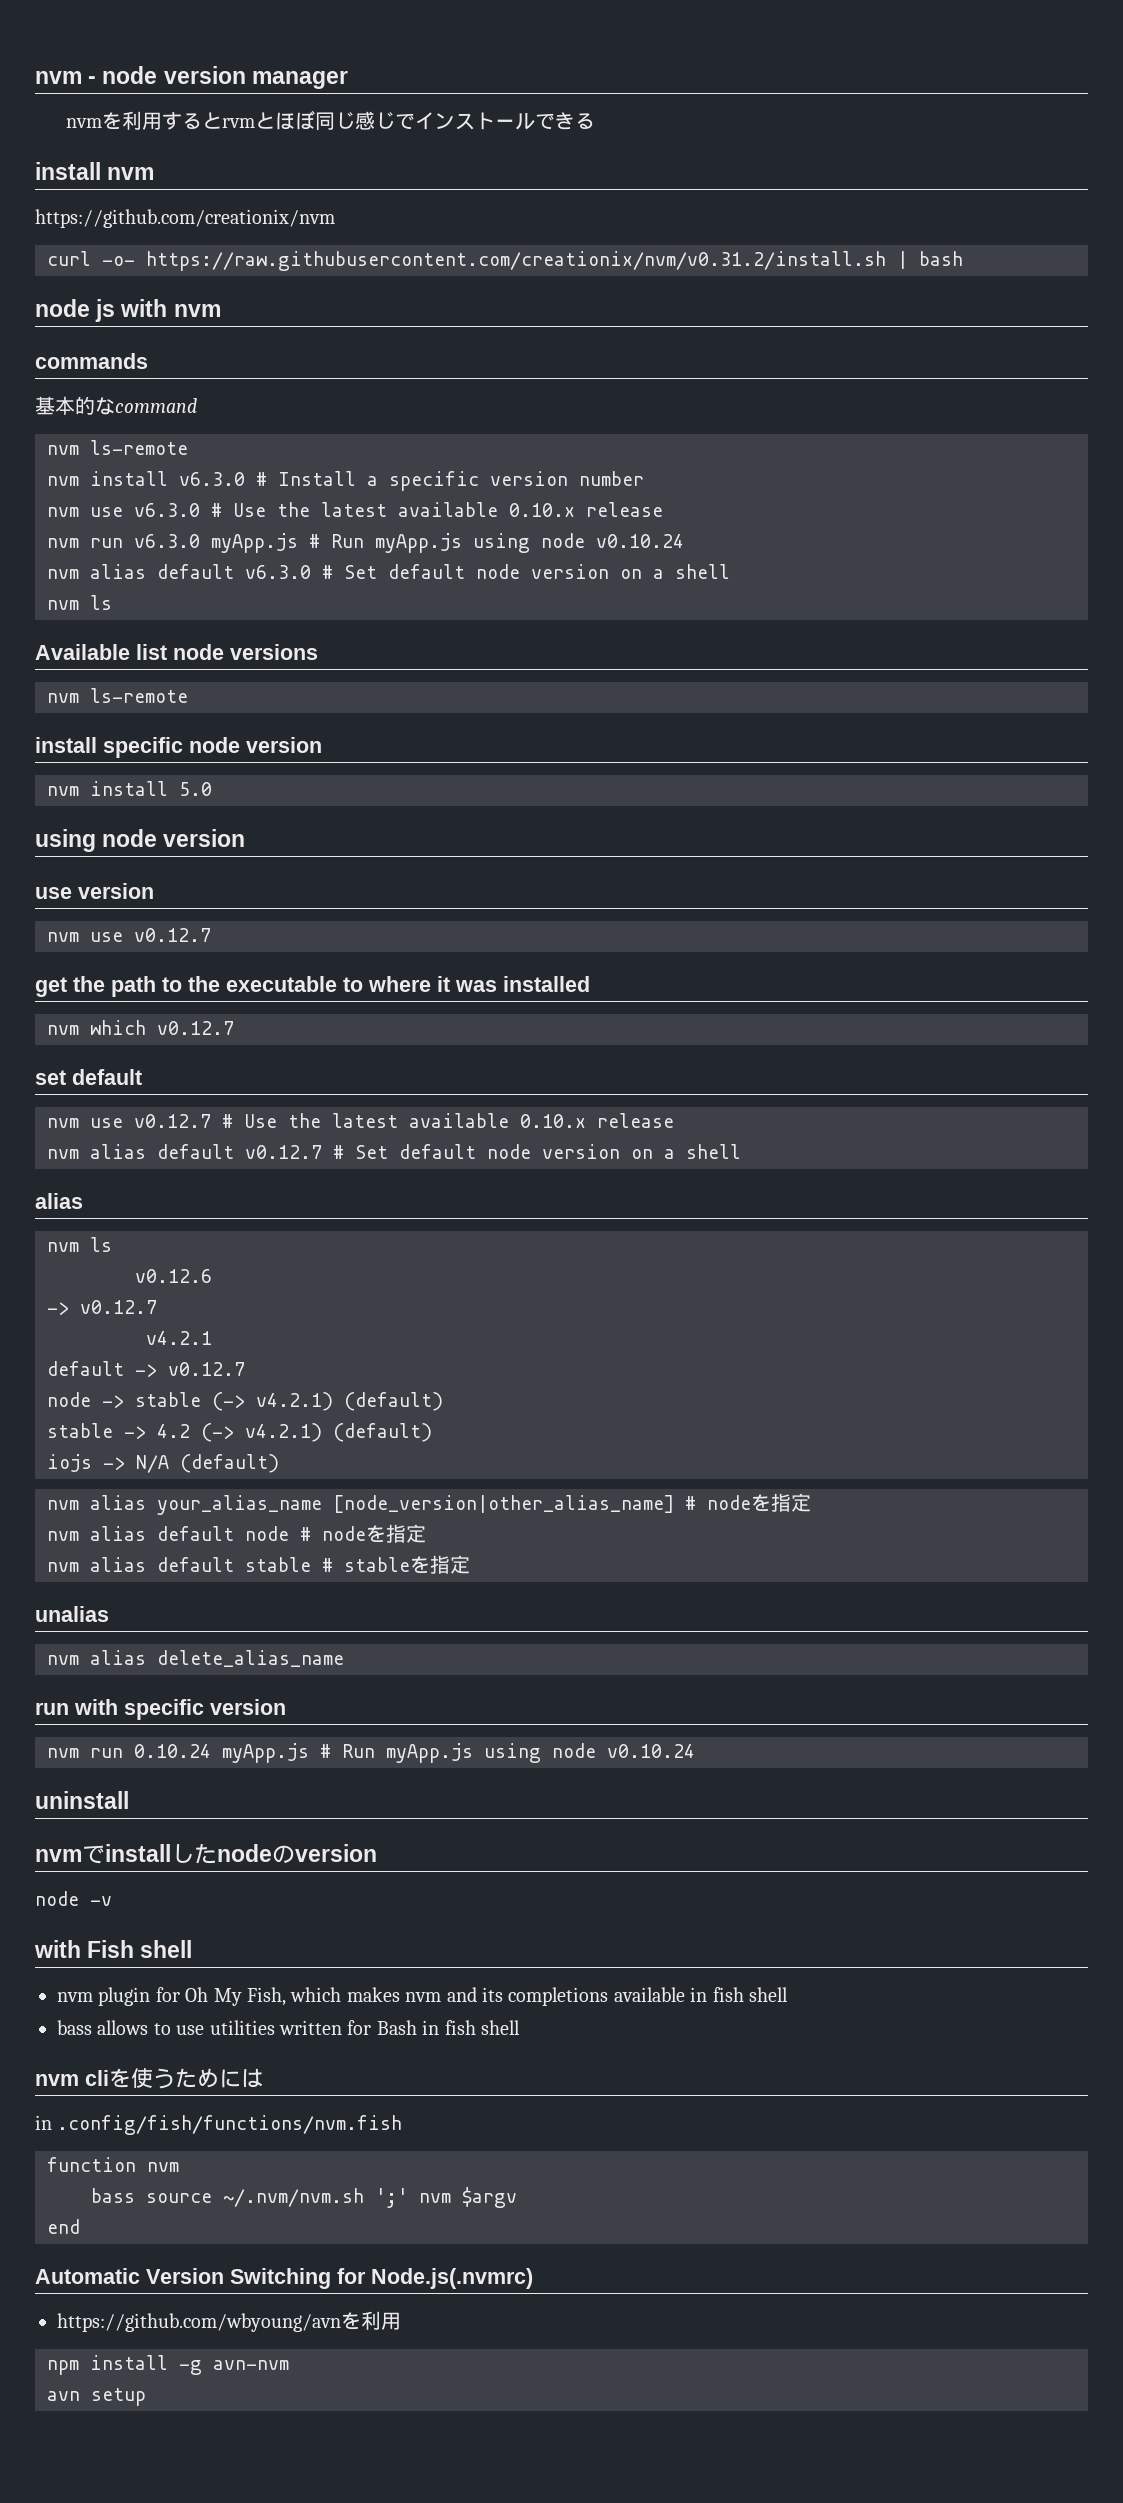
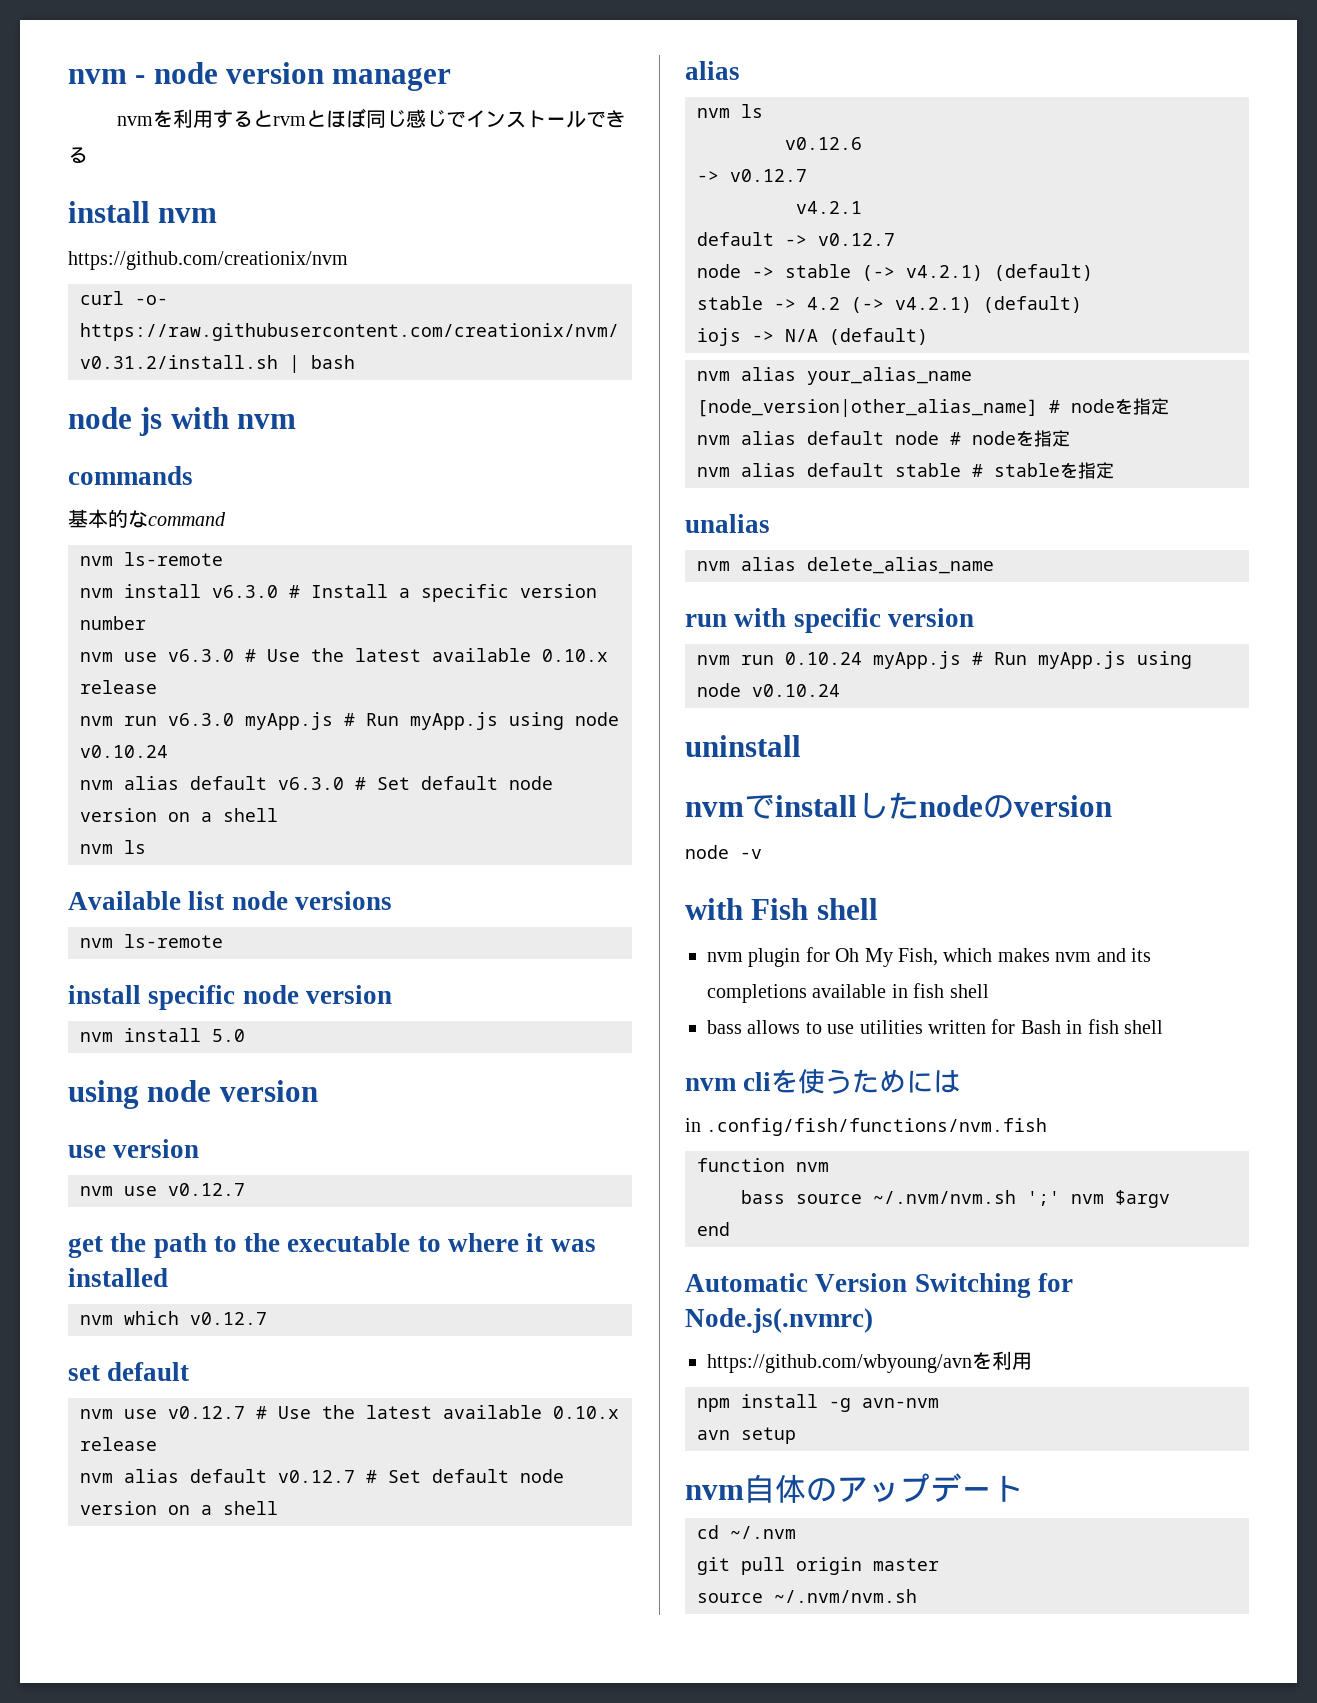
+ nvm自体のアップデート
+ cd ~/.nvm
+ git pull origin master
+ source ~/.nvm/nvm.sh

